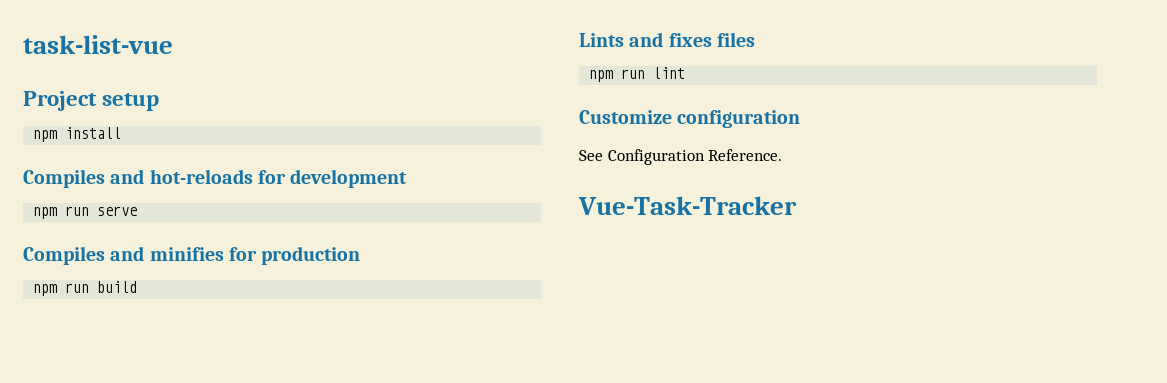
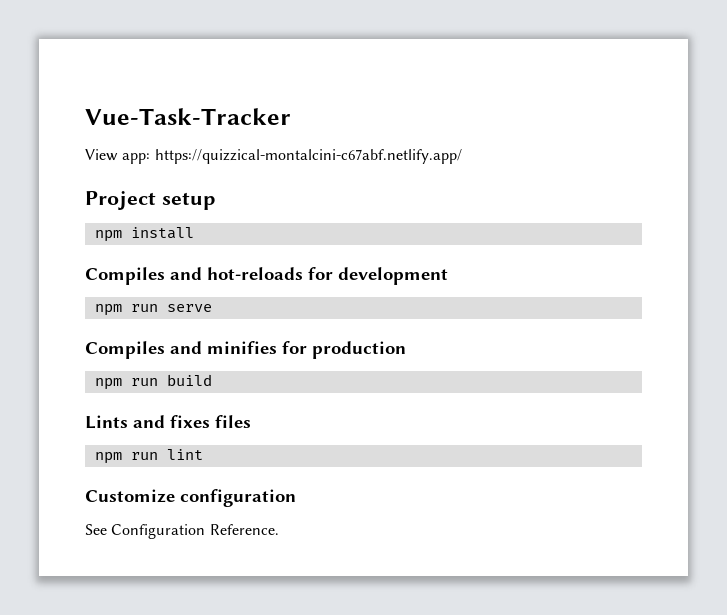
- task-list-vue
+ Vue-Task-Tracker
+ View app: https://quizzical-montalcini-c67abf.netlify.app/
- Vue-Task-Tracker

